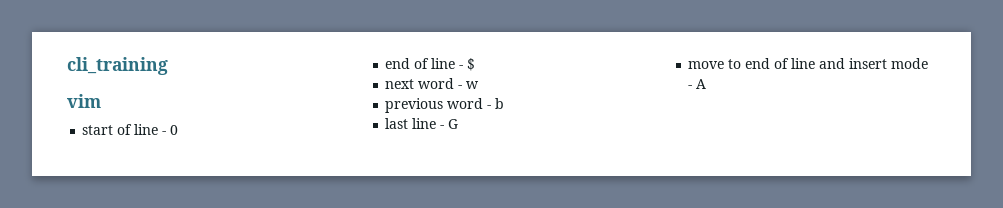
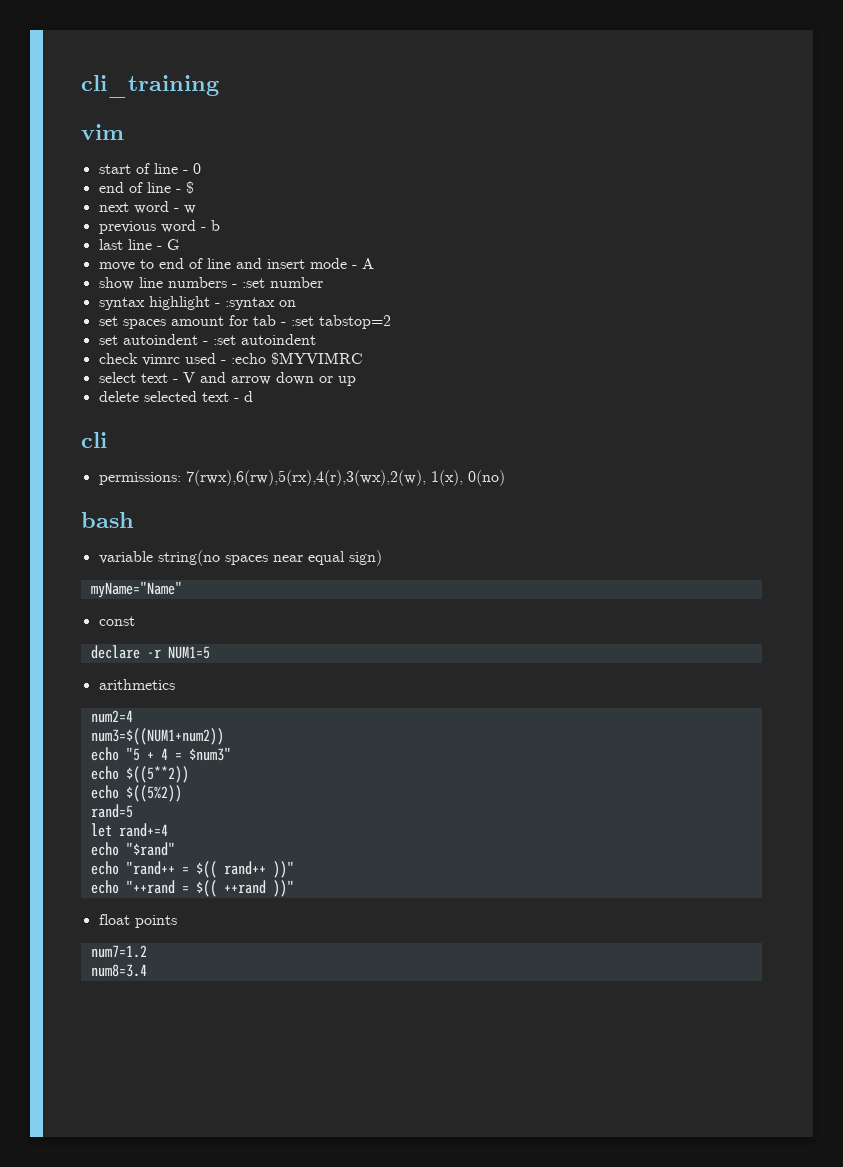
+ show line numbers - :set number
+ syntax highlight - :syntax on
+ set spaces amount for tab - :set tabstop=2
+ set autoindent - :set autoindent
+ check vimrc used - :echo $MYVIMRC
+ select text - V and arrow down or up
+ delete selected text - d
+ cli
+ permissions: 7(rwx),6(rw),5(rx),4(r),3(wx),2(w), 1(x), 0(no)
+ bash
+ variable string(no spaces near equal sign)
+ myName="Name"
+ const
+ declare -r NUM1=5
+ arithmetics
+ num2=4
+ num3=$((NUM1+num2))
+ echo "5 + 4 = $num3"
+ echo $((5**2))
+ echo $((5%2))
+ rand=5
+ let rand+=4
+ echo "$rand"
+ echo "rand++ = $(( rand++ ))"
+ echo "++rand = $(( ++rand ))"
+ float points
+ num7=1.2
+ num8=3.4

